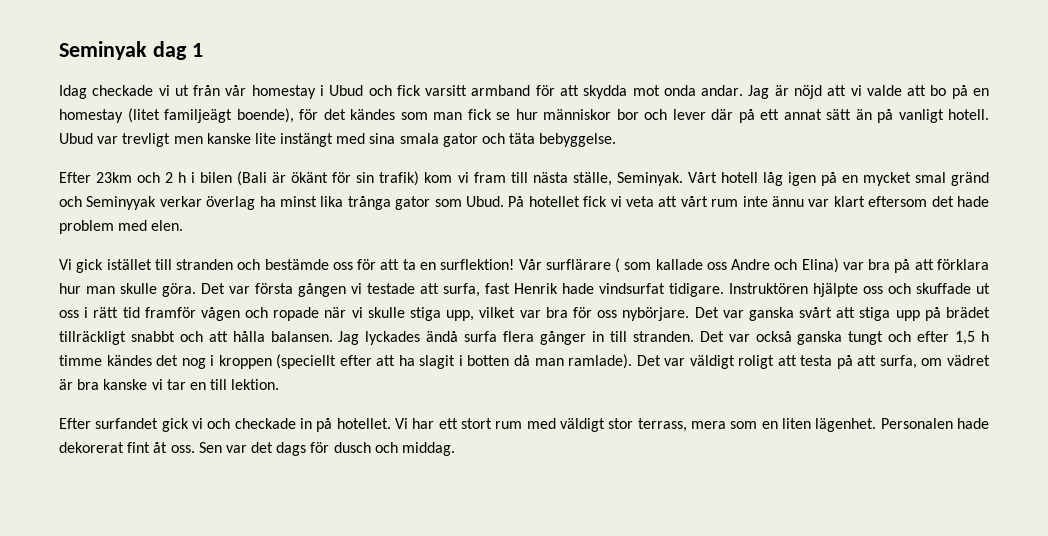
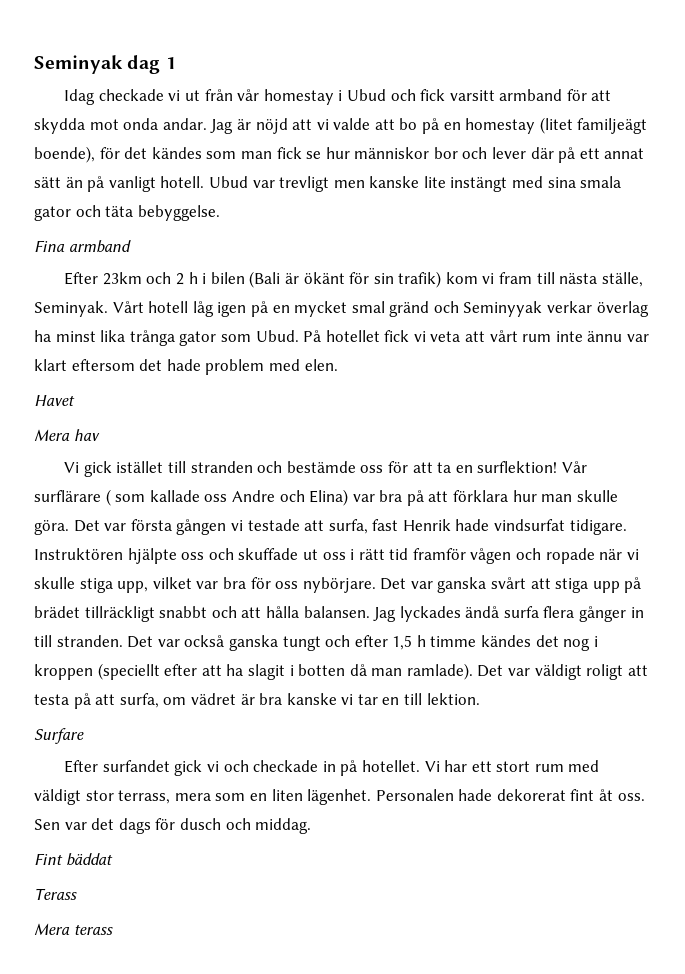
+ Fina armband
+ Havet
+ Mera hav
+ Surfare
+ Fint bäddat
+ Terass
+ Mera terass

